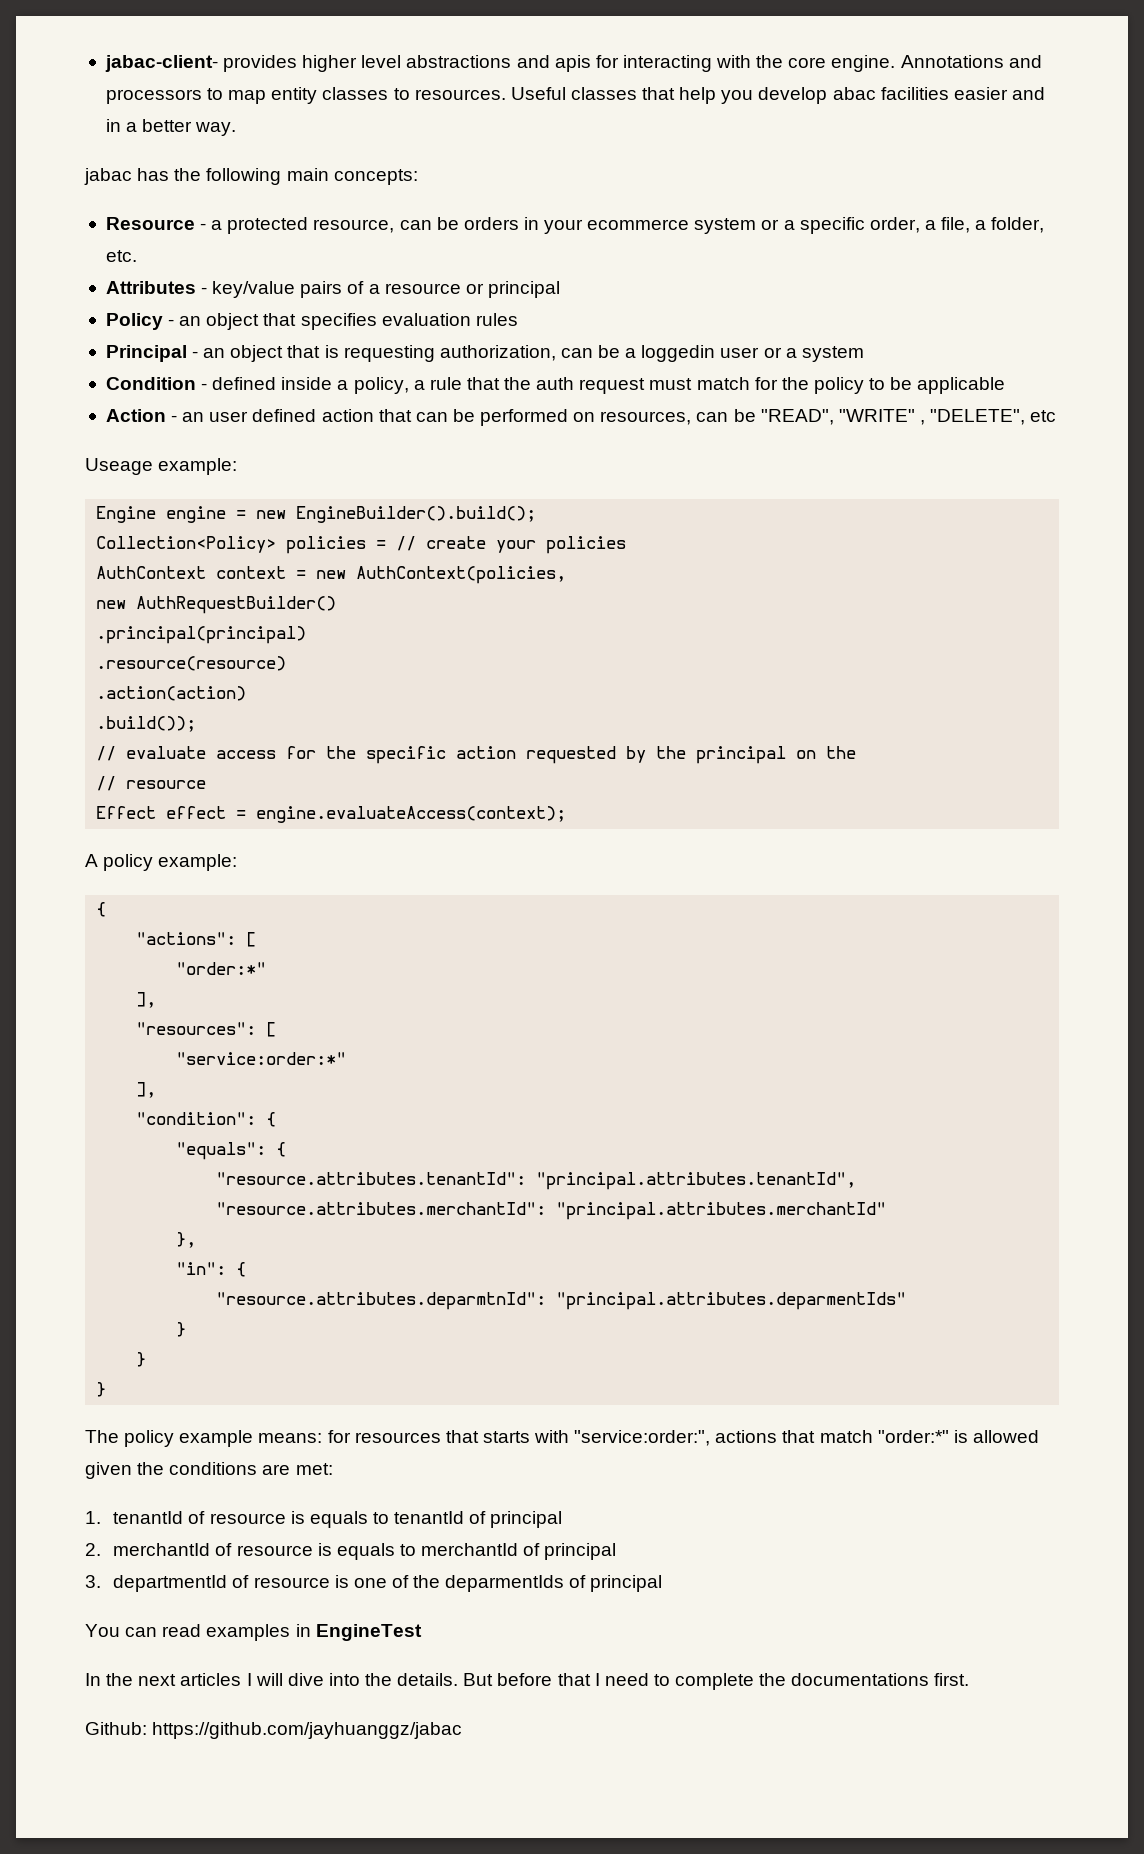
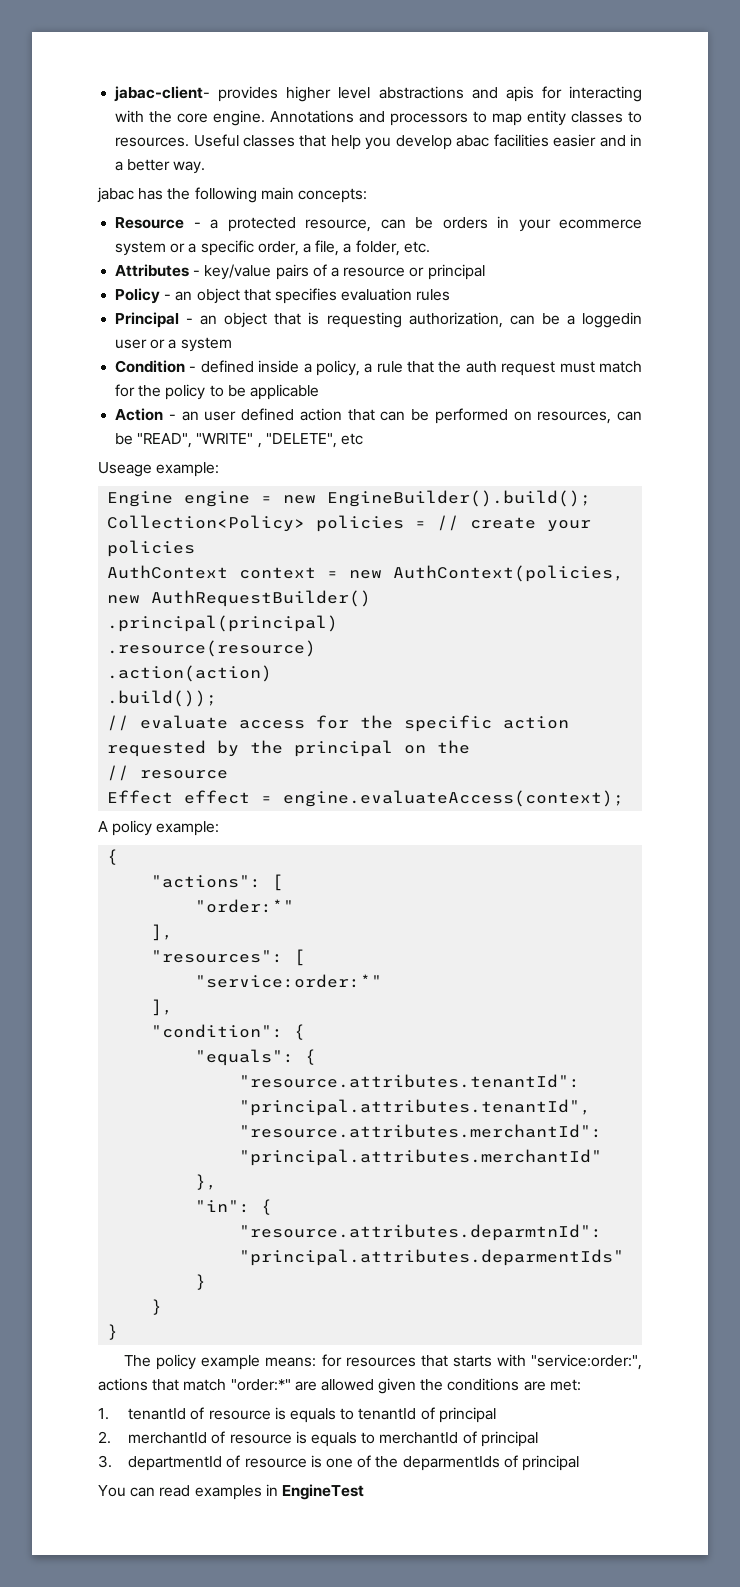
- The policy example means: for resources that starts with "service:order:", actions that match "order:*" is allowed given the conditions are met:
+ The policy example means: for resources that starts with "service:order:", actions that match "order:*" are allowed given the conditions are met:
- In the next articles I will dive into the details. But before that I need to complete the documentations first.
- Github: https://github.com/jayhuanggz/jabac

